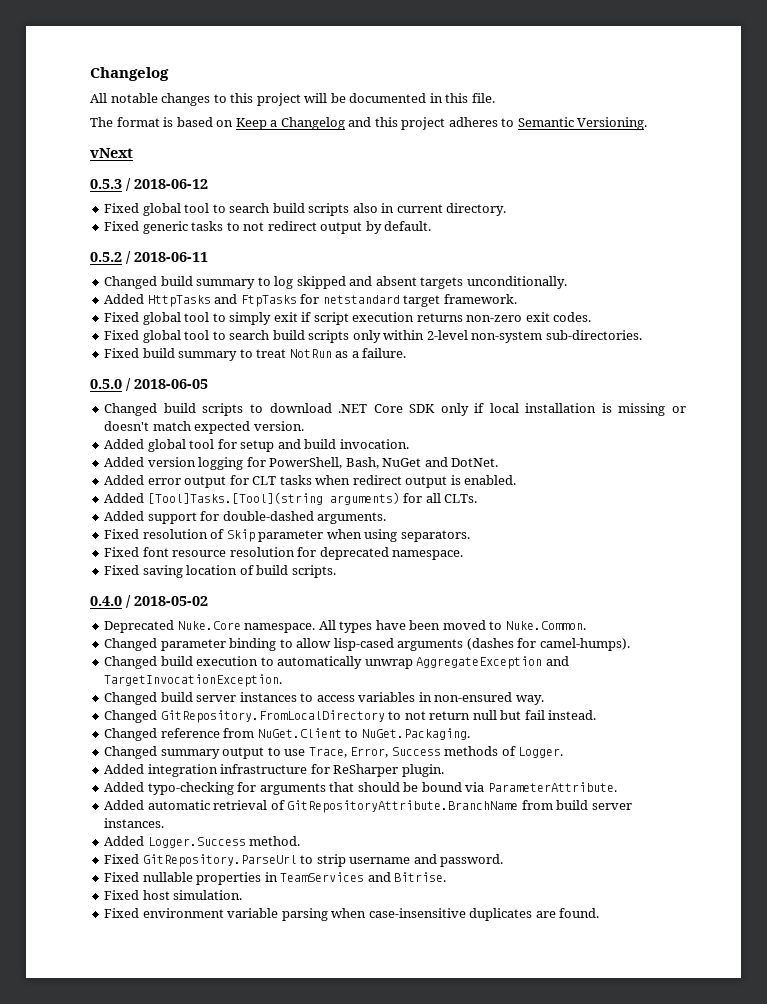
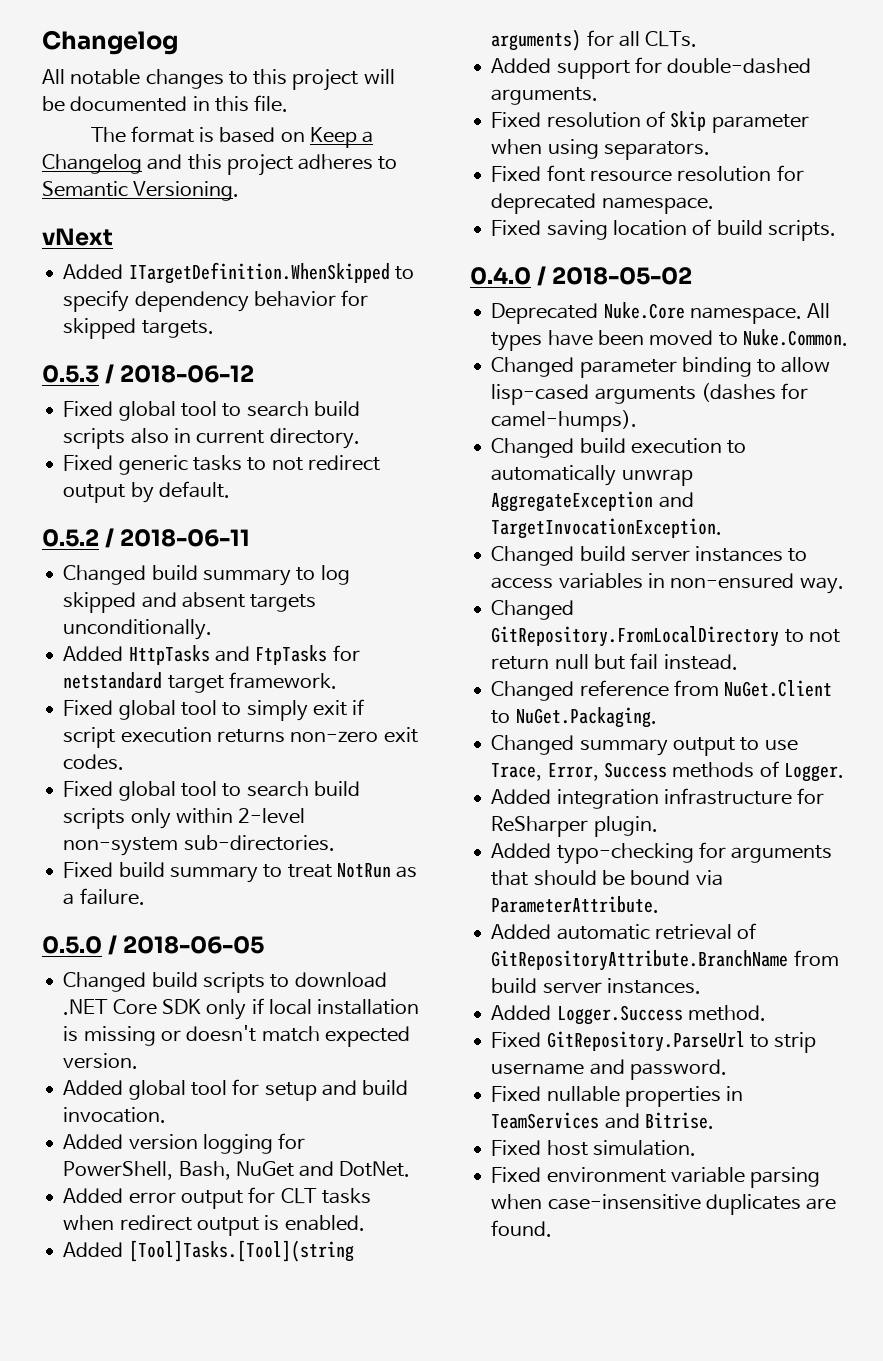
+ Added ITargetDefinition.WhenSkipped to specify dependency behavior for skipped targets.

